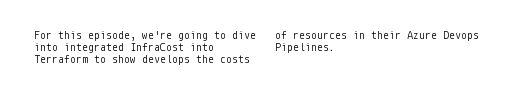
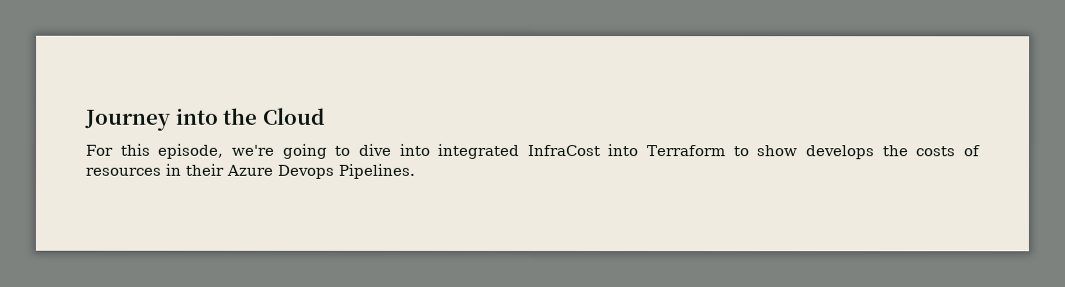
+ Journey into the Cloud

